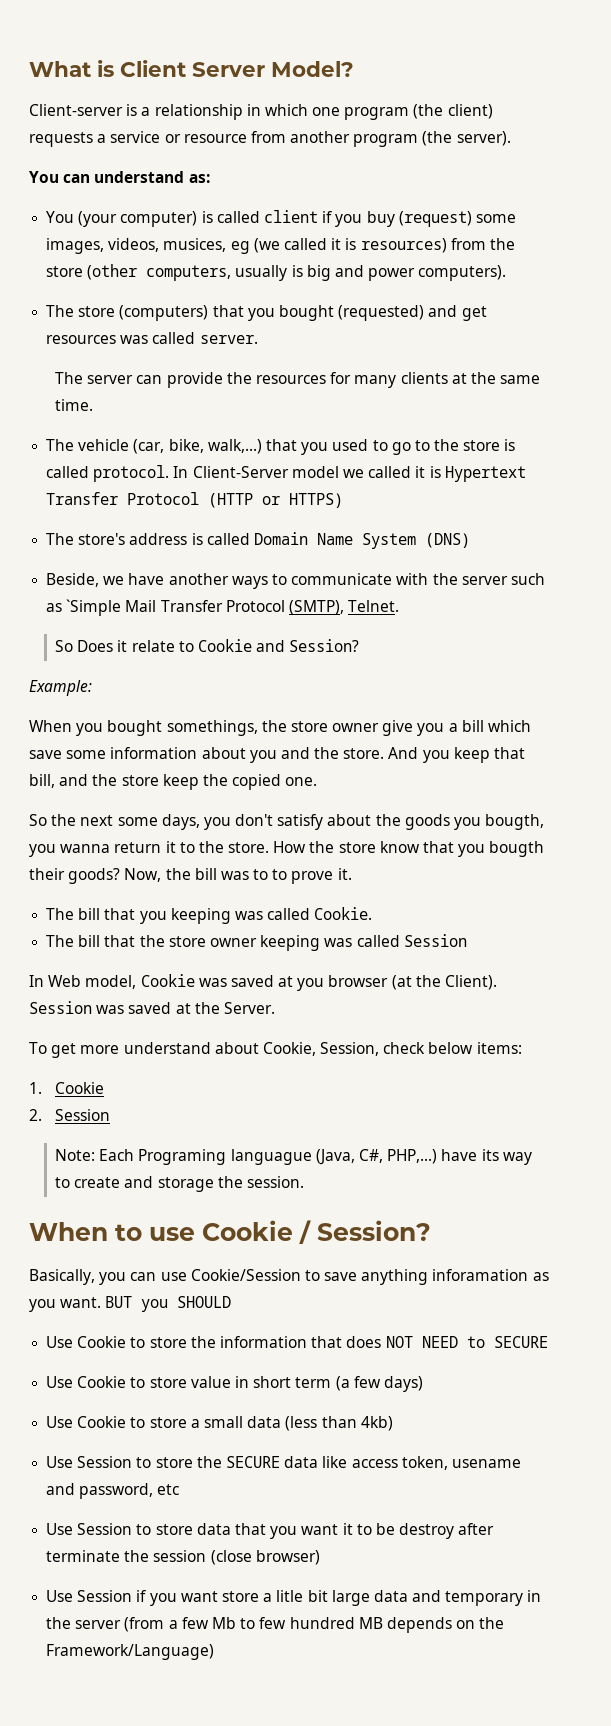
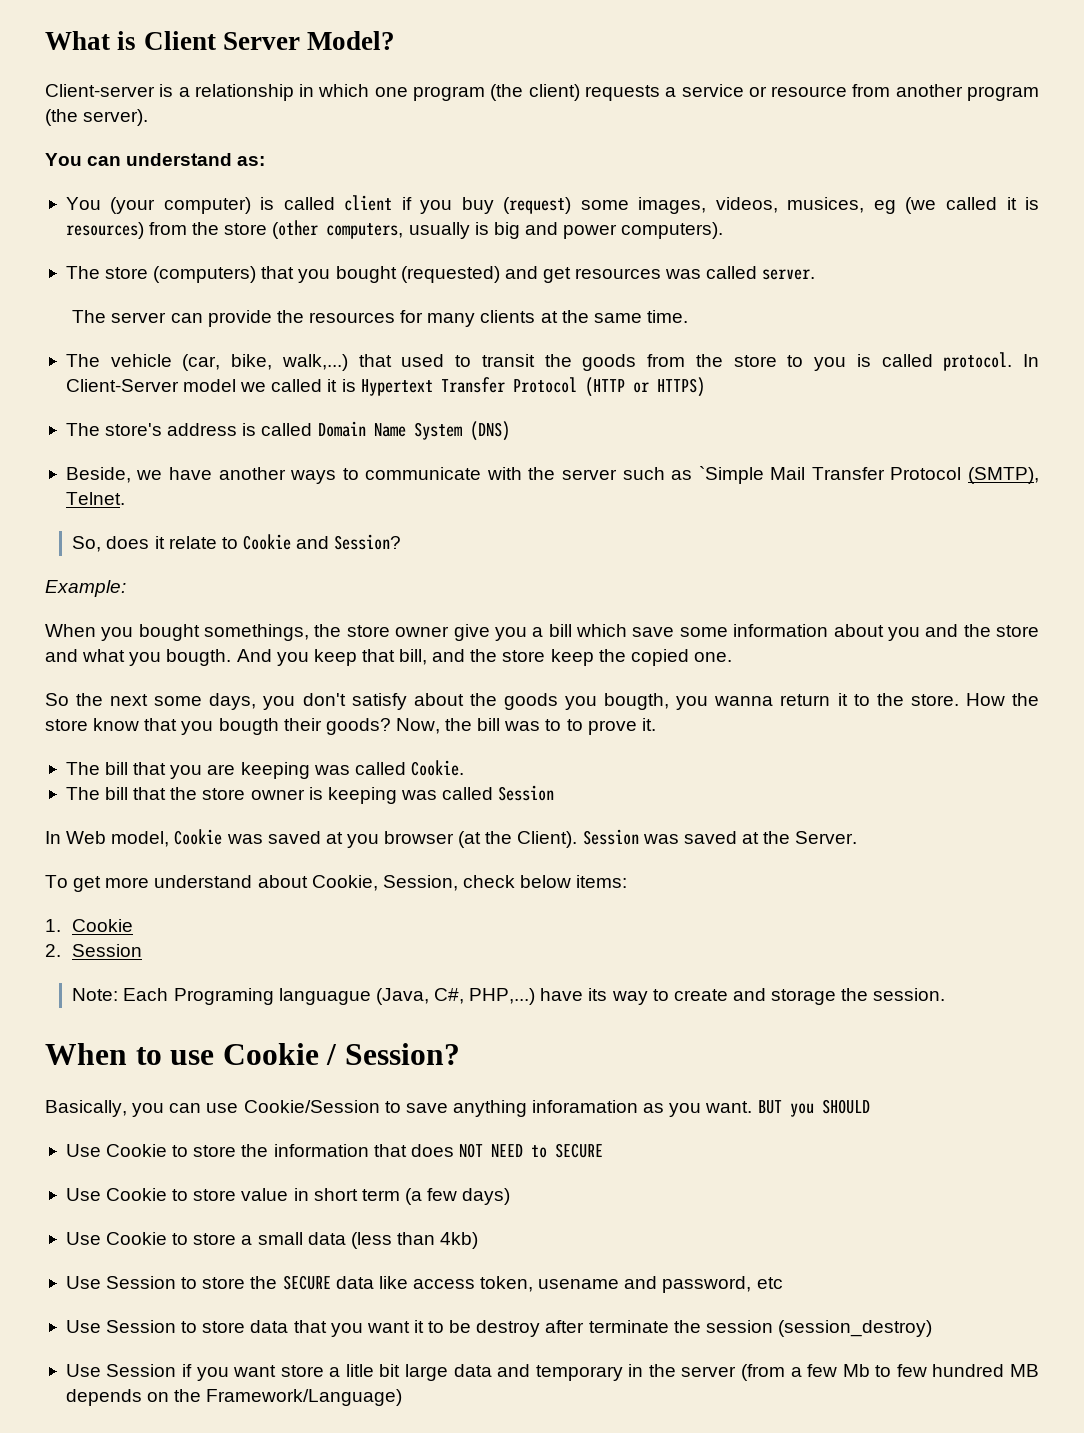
- The vehicle (car, bike, walk,...) that you used to go to the store is called protocol.
+ The vehicle (car, bike, walk,...) that used to transit the goods from the store to you is called protocol.
- So Does it relate to Cookie and Session?
+ So, does it relate to Cookie and Session?
- When you bought somethings, the store owner give you a bill which save some information about you and the store.
+ When you bought somethings, the store owner give you a bill which save some information about you and the store and what you bougth.
- The bill that you keeping was called Cookie.
+ The bill that you are keeping was called Cookie.
- The bill that the store owner keeping was called Session
+ The bill that the store owner is keeping was called Session
- Use Session to store data that you want it to be destroy after terminate the session (close browser)
+ Use Session to store data that you want it to be destroy after terminate the session (session_destroy)

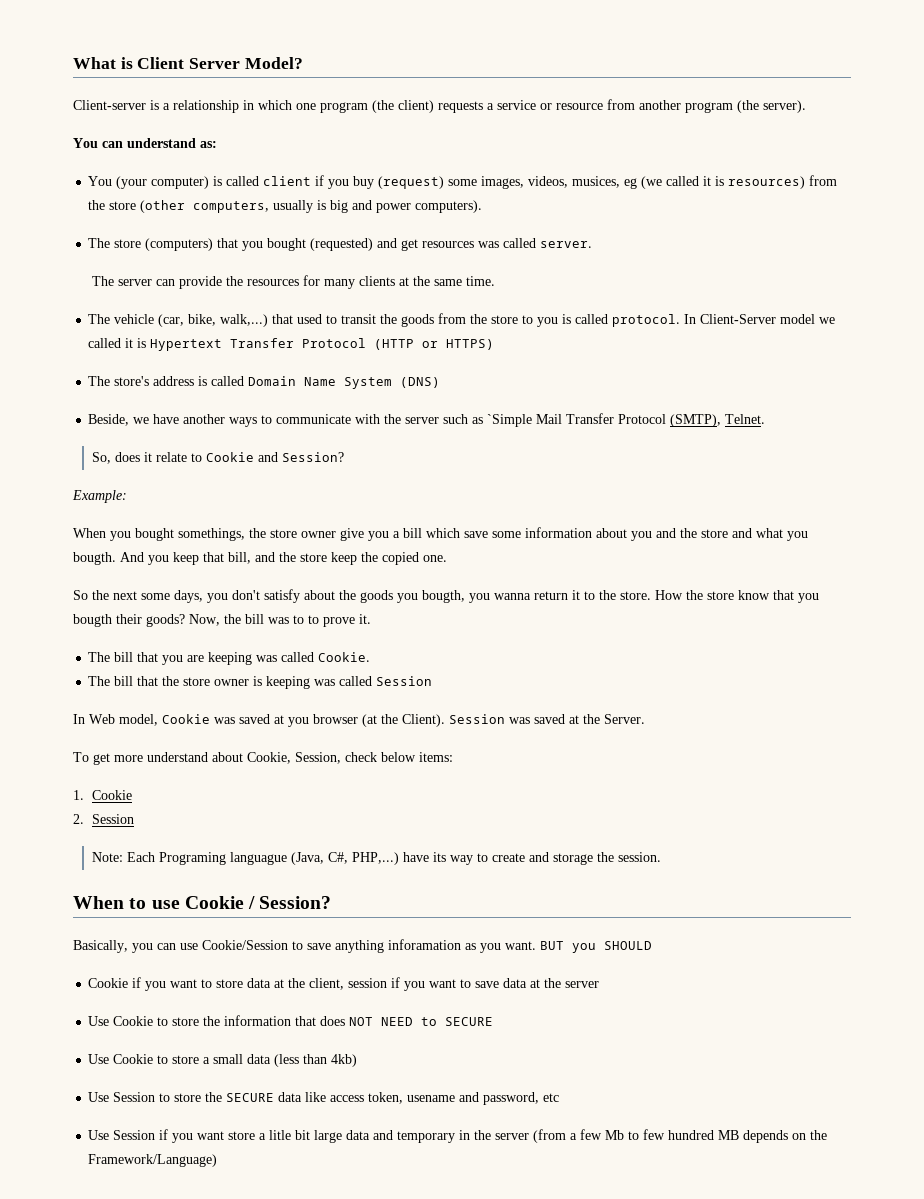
+ Cookie if you want to store data at the client, session if you want to save data at the server
- Use Cookie to store value in short term (a few days)
- Use Session to store data that you want it to be destroy after terminate the session (session_destroy)

